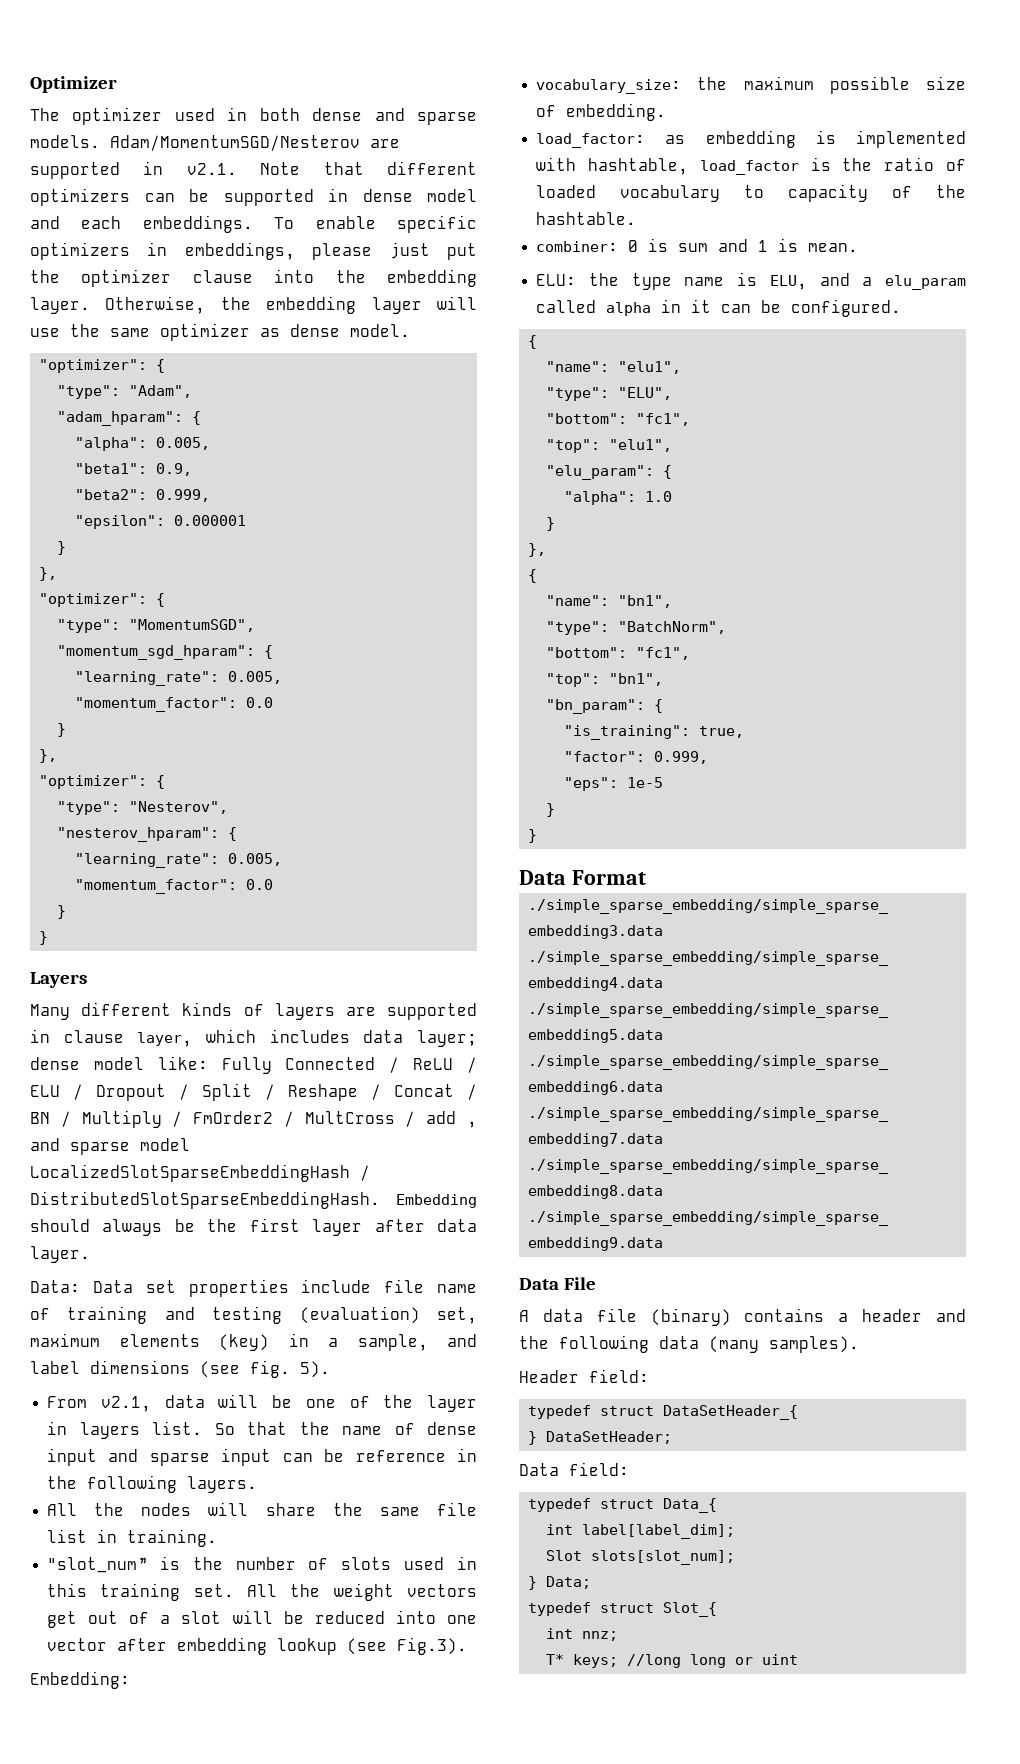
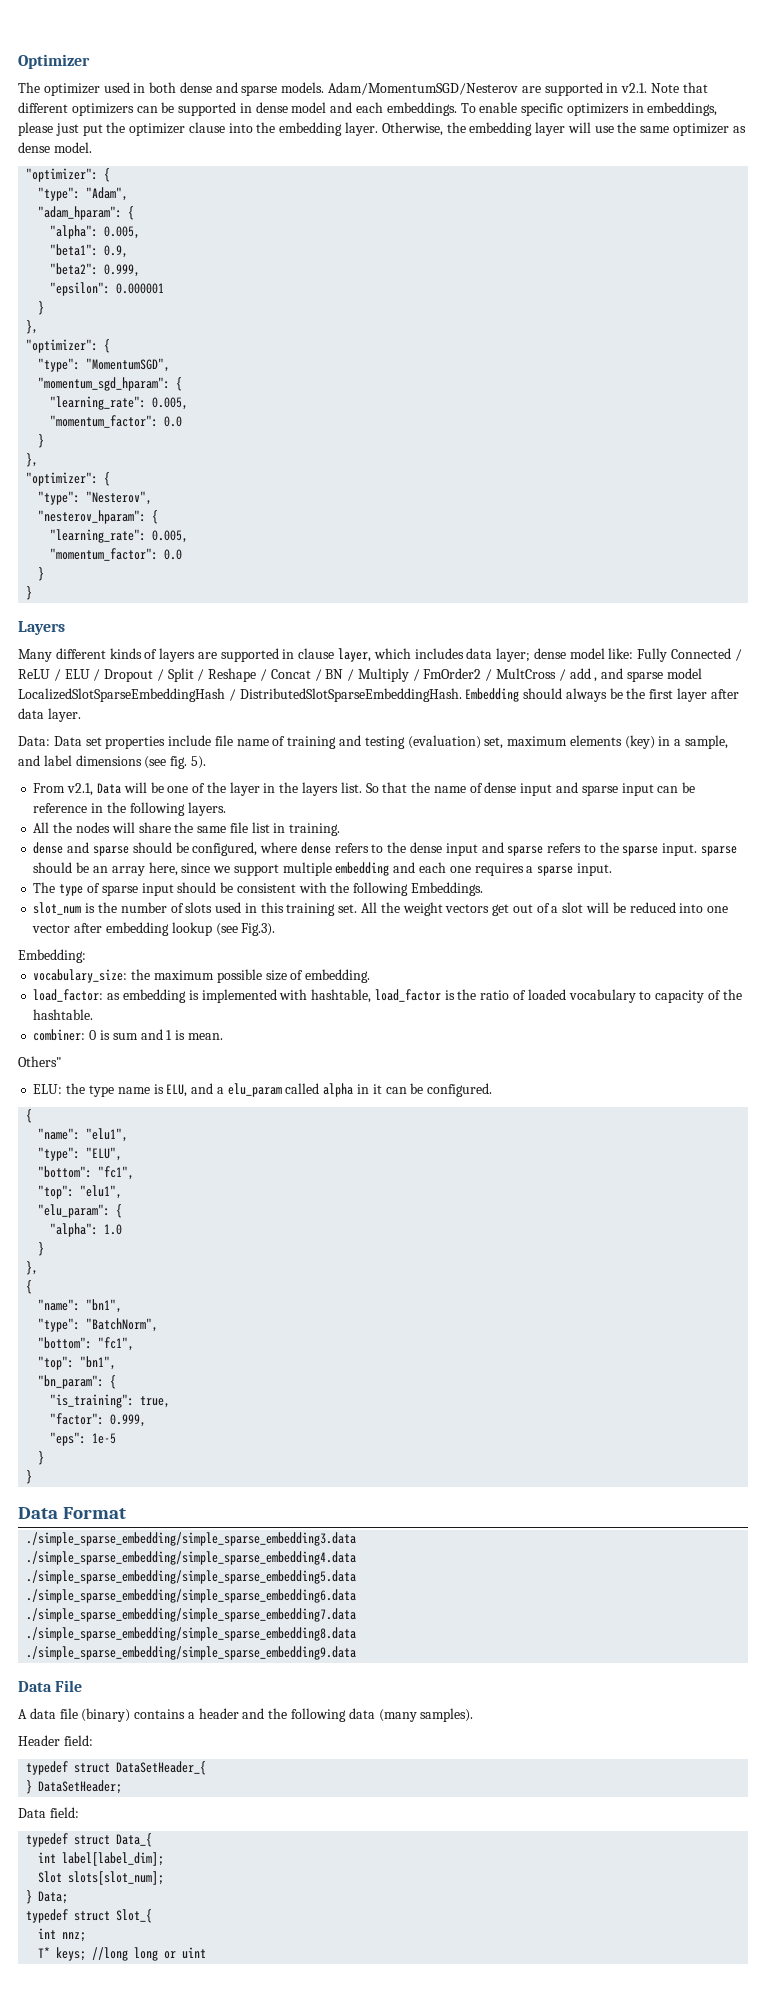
- From v2.1, data will be one of the layer in layers list.
+ From v2.1, Data will be one of the layer in the layers list.
- "slot_num” is the number of slots used in this training set.
+ dense and sparse should be configured, where dense refers to the dense input and sparse refers to the sparse input. sparse should be an array here, since we support multiple embedding and each one requires a sparse input.
+ The type of sparse input should be consistent with the following Embeddings.
+ slot_num is the number of slots used in this training set.
+ Others"

